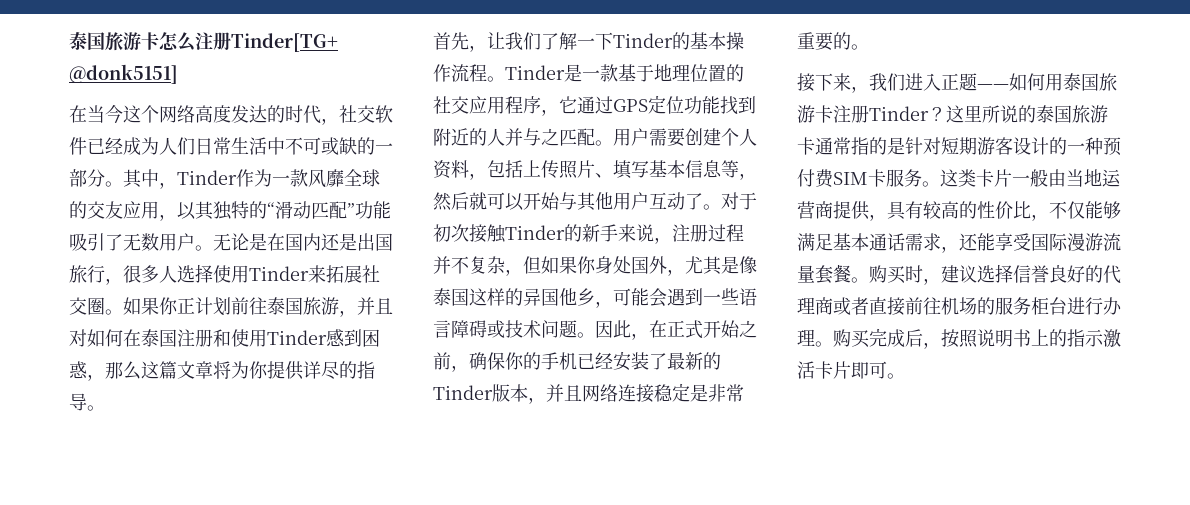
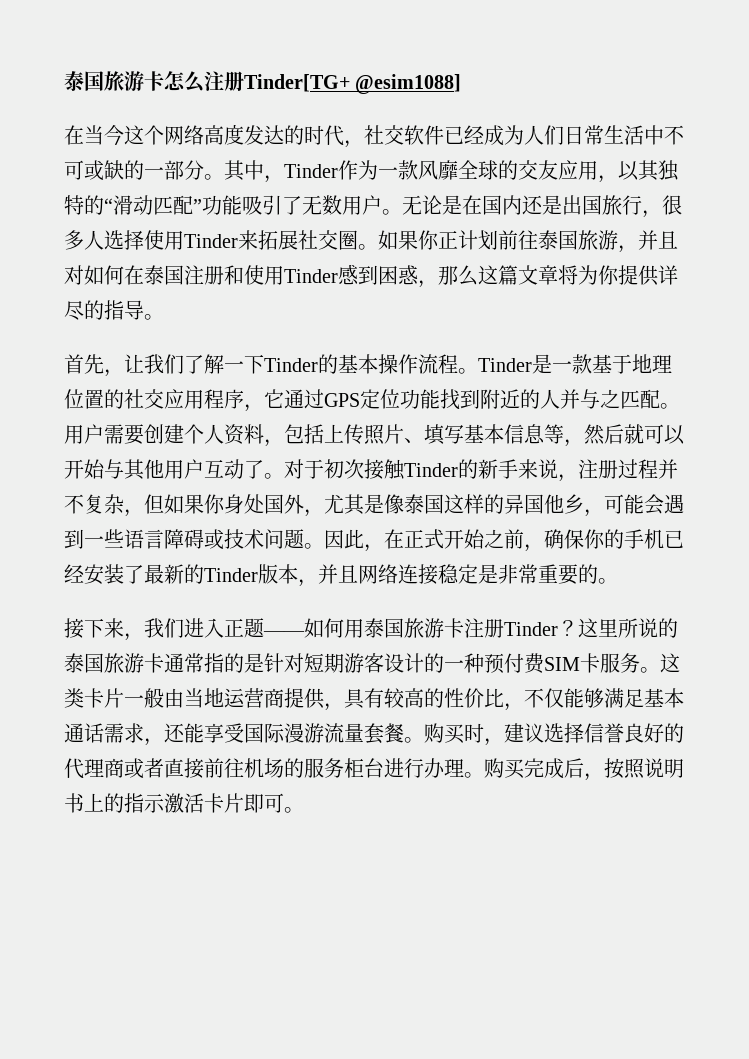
- 泰国旅游卡怎么注册Tinder[TG+ @donk5151]
+ 泰国旅游卡怎么注册Tinder[TG+ @esim1088]

